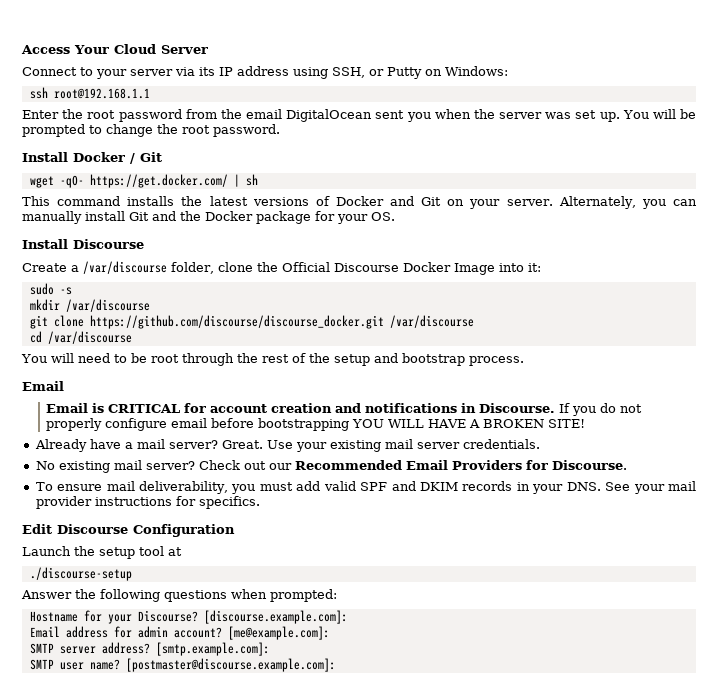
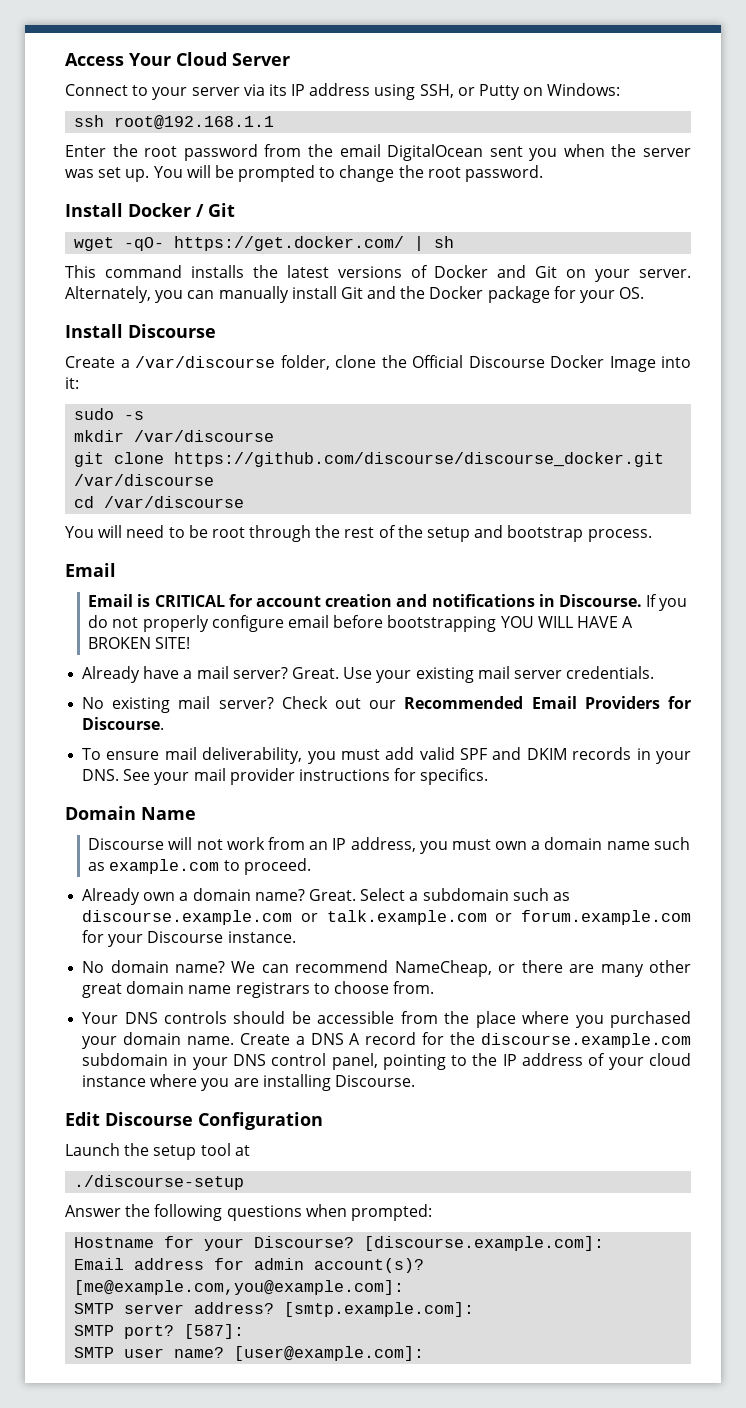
+ Domain Name
+ Discourse will not work from an IP address, you must own a domain name such as example.com to proceed.
+ Already own a domain name? Great. Select a subdomain such as discourse.example.com or talk.example.com or forum.example.com for your Discourse instance.
+ No domain name? We can recommend NameCheap, or there are many other great domain name registrars to choose from.
+ Your DNS controls should be accessible from the place where you purchased your domain name. Create a DNS A record for the discourse.example.com subdomain in your DNS control panel, pointing to the IP address of your cloud instance where you are installing Discourse.
- Email address for admin account? [me@example.com]:
+ Email address for admin account(s)? [me@example.com,you@example.com]:
+ SMTP port? [587]:
- [postmaster@discourse.example.com]:
+ [user@example.com]:

